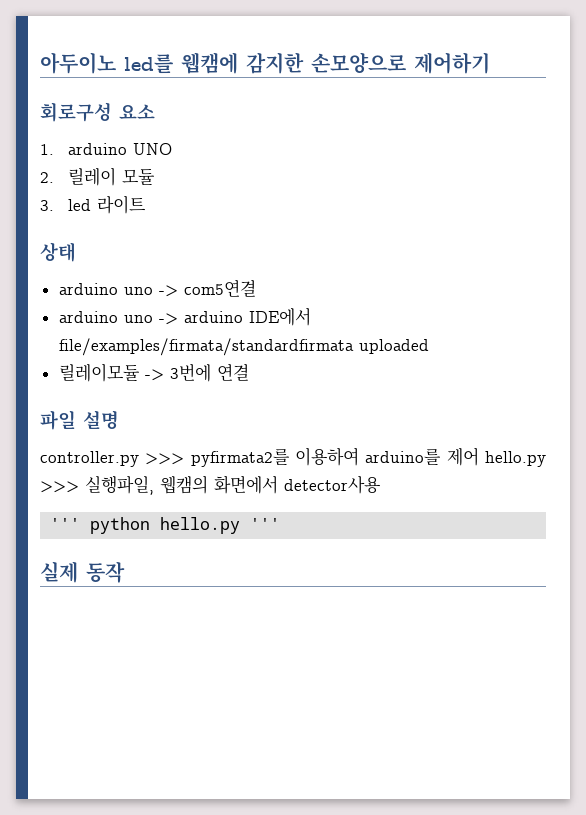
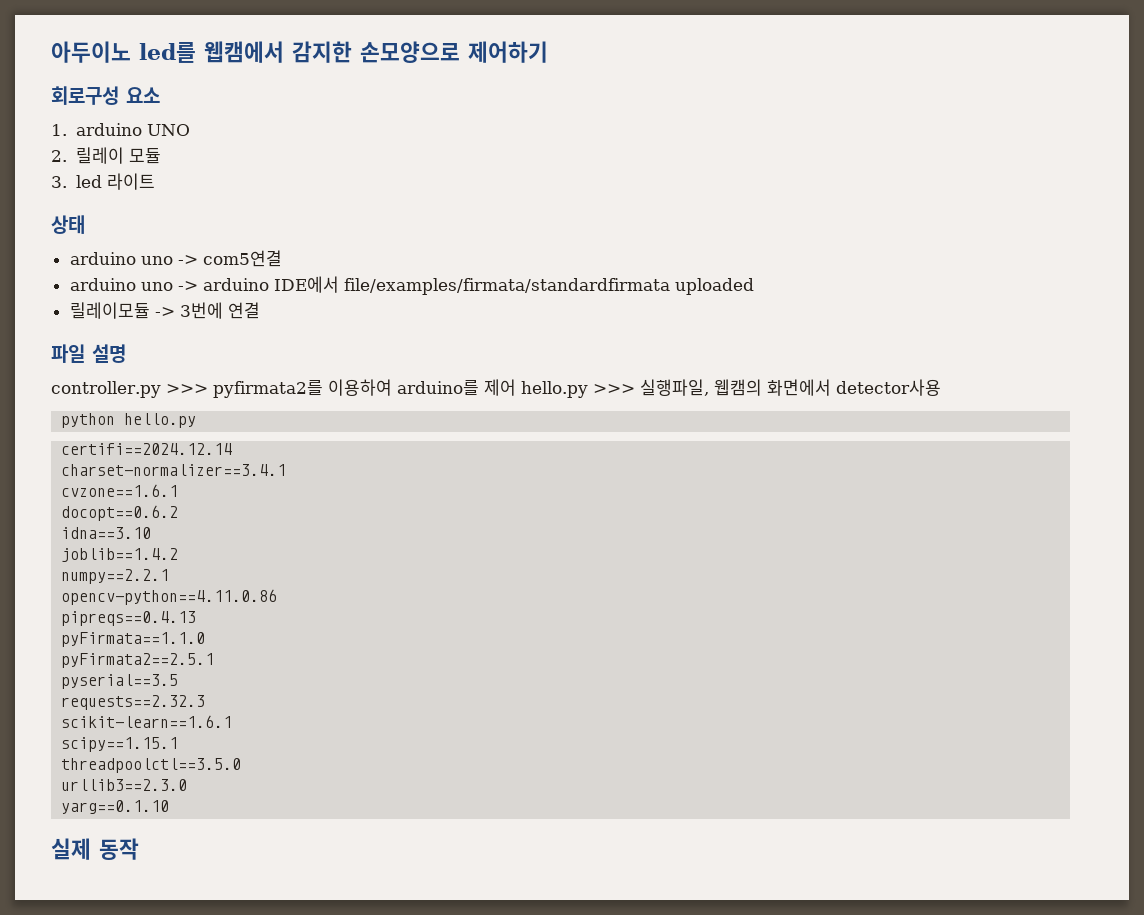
- 아두이노 led를 웹캠에 감지한 손모양으로 제어하기
+ 아두이노 led를 웹캠에서 감지한 손모양으로 제어하기
- ''' python hello.py '''
+ python hello.py
+ certifi==2024.12.14
+ charset-normalizer==3.4.1
+ cvzone==1.6.1
+ docopt==0.6.2
+ idna==3.10
+ joblib==1.4.2
+ numpy==2.2.1
+ opencv-python==4.11.0.86
+ pipreqs==0.4.13
+ pyFirmata==1.1.0
+ pyFirmata2==2.5.1
+ pyserial==3.5
+ requests==2.32.3
+ scikit-learn==1.6.1
+ scipy==1.15.1
+ threadpoolctl==3.5.0
+ urllib3==2.3.0
+ yarg==0.1.10

